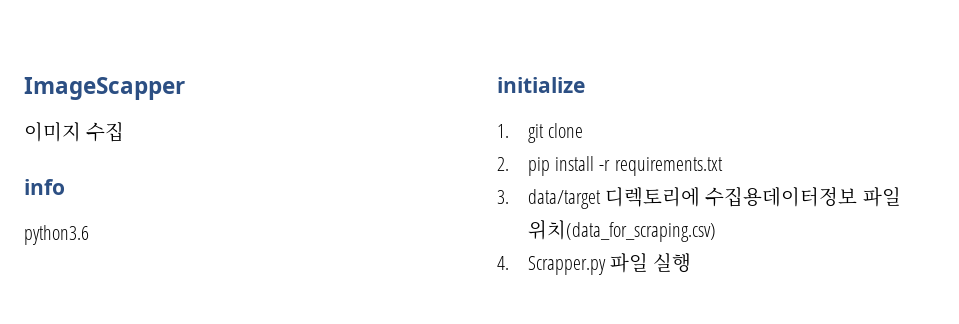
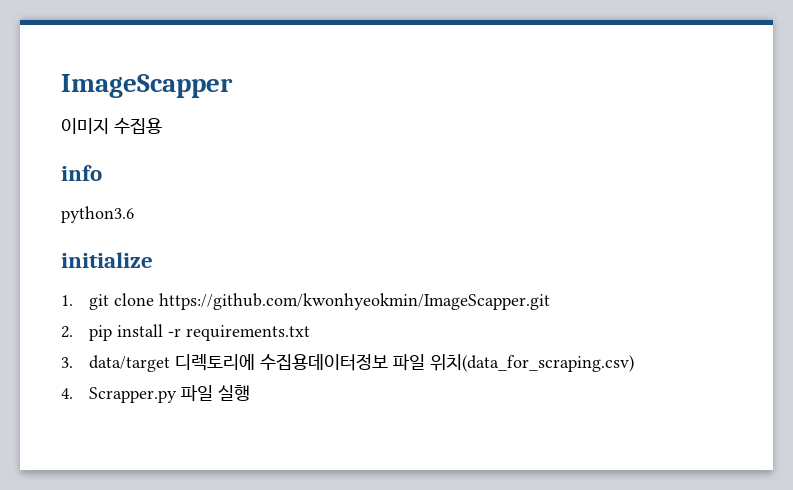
- 이미지 수집
+ 이미지 수집용
- 1. git clone
+ 1. git clone https://github.com/kwonhyeokmin/ImageScapper.git

